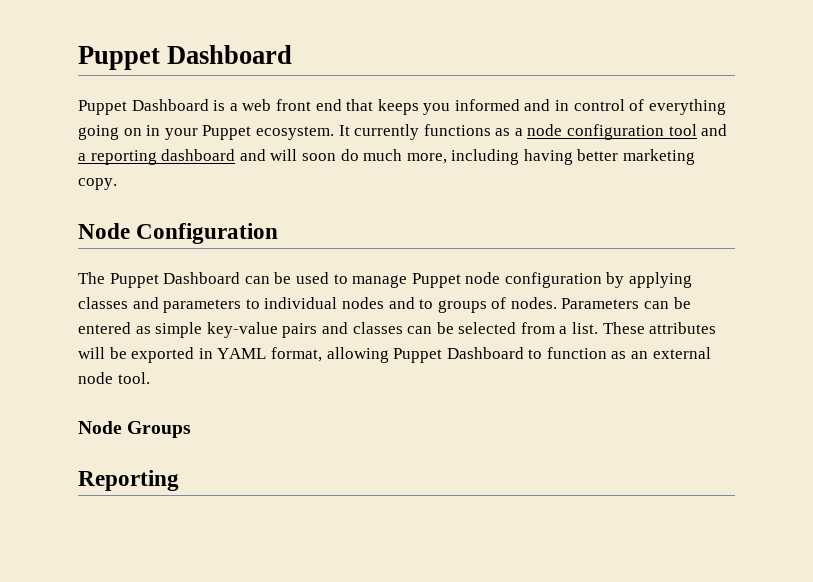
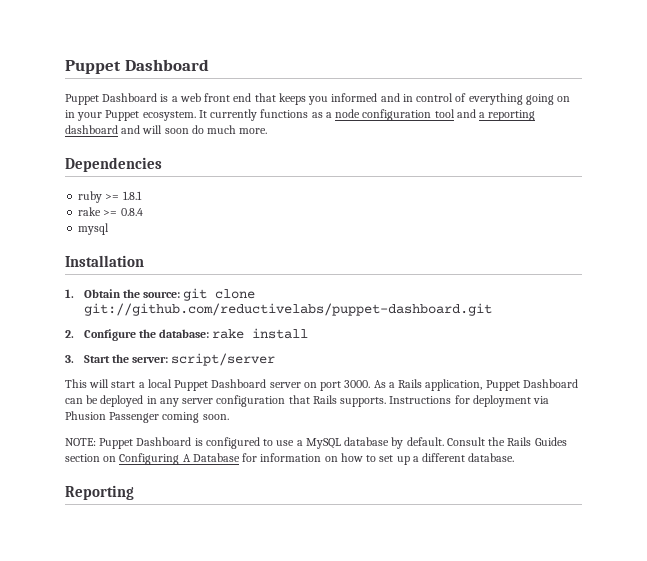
- It currently functions as a node configuration tool and a reporting dashboard and will soon do much more, including having better marketing copy.
- Node Configuration
- The Puppet Dashboard can be used to manage Puppet node configuration by applying classes and parameters to individual nodes and to groups of nodes. Parameters can be entered as simple key-value pairs and classes can be selected from a list. These attributes will be exported in YAML format, allowing Puppet Dashboard to function as an external node tool.
- Node Groups
+ It currently functions as a node configuration tool and a reporting dashboard and will soon do much more.
+ Dependencies
+ ruby >= 1.8.1
+ rake >= 0.8.4
+ mysql
+ Installation
+ 1. Obtain the source: git clone git://github.com/reductivelabs/puppet-dashboard.git
+ 2. Configure the database: rake install
+ 3. Start the server: script/server
+ This will start a local Puppet Dashboard server on port 3000. As a Rails application, Puppet Dashboard can be deployed in any server configuration that Rails supports. Instructions for deployment via Phusion Passenger coming soon.
+ NOTE: Puppet Dashboard is configured to use a MySQL database by default. Consult the Rails Guides section on Configuring A Database for information on how to set up a different database.

